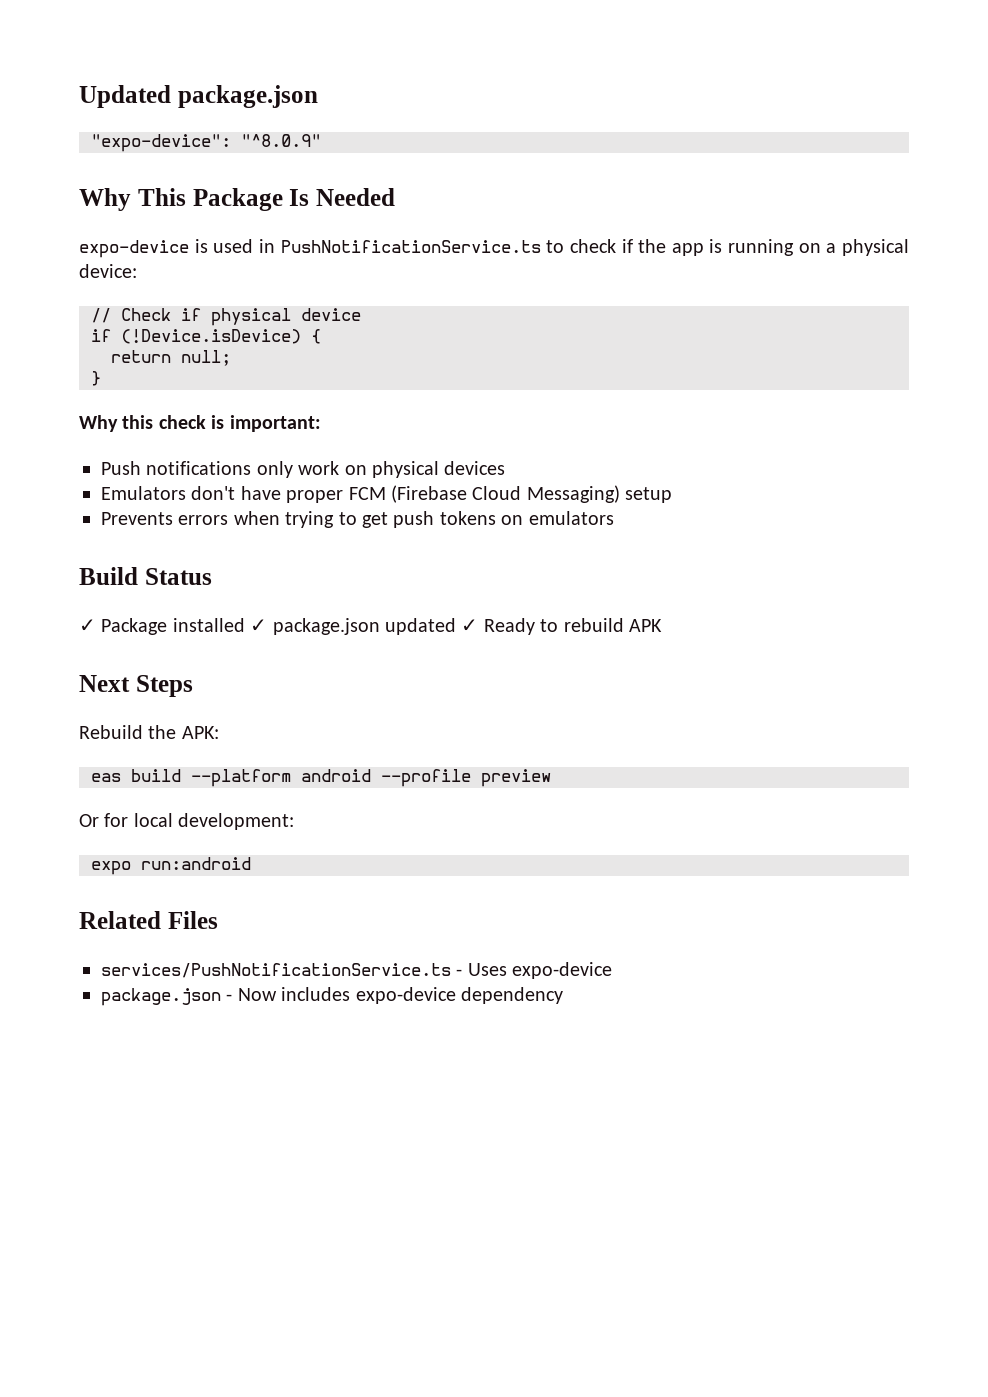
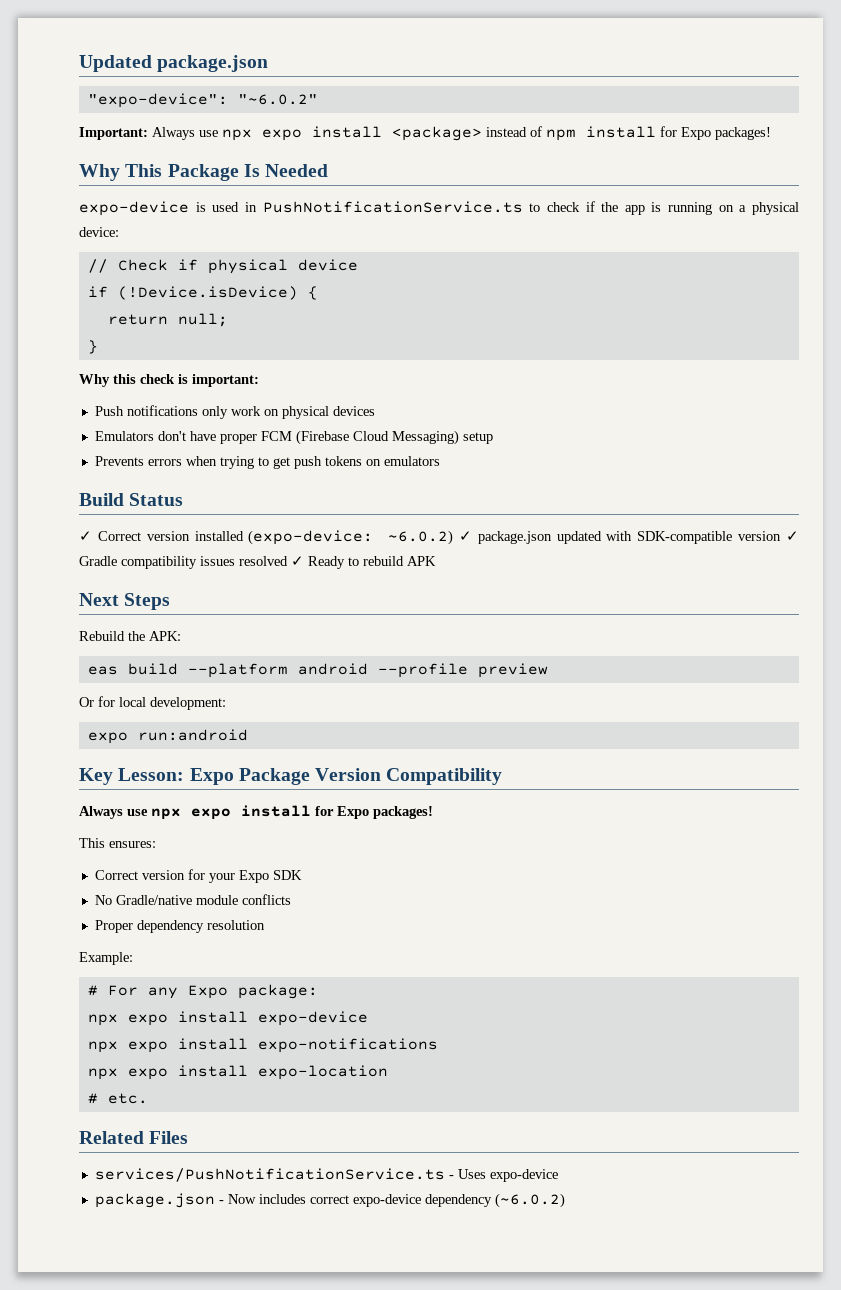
- "expo-device": "^8.0.9"
+ "expo-device": "~6.0.2"
+ Important: Always use npx expo install <package> instead of npm install for Expo packages!
- ✓ Package installed ✓ package.json updated ✓ Ready to rebuild APK
+ ✓ Correct version installed (expo-device: ~6.0.2) ✓ package.json updated with SDK-compatible version ✓ Gradle compatibility issues resolved ✓ Ready to rebuild APK
+ Key Lesson: Expo Package Version Compatibility
+ Always use npx expo install for Expo packages!
+ This ensures:
+ Correct version for your Expo SDK
+ No Gradle/native module conflicts
+ Proper dependency resolution
+ Example:
+ # For any Expo package:
+ npx expo install expo-device
+ npx expo install expo-notifications
+ npx expo install expo-location
+ # etc.
- package.json - Now includes expo-device dependency
+ package.json - Now includes correct expo-device dependency (~6.0.2)

